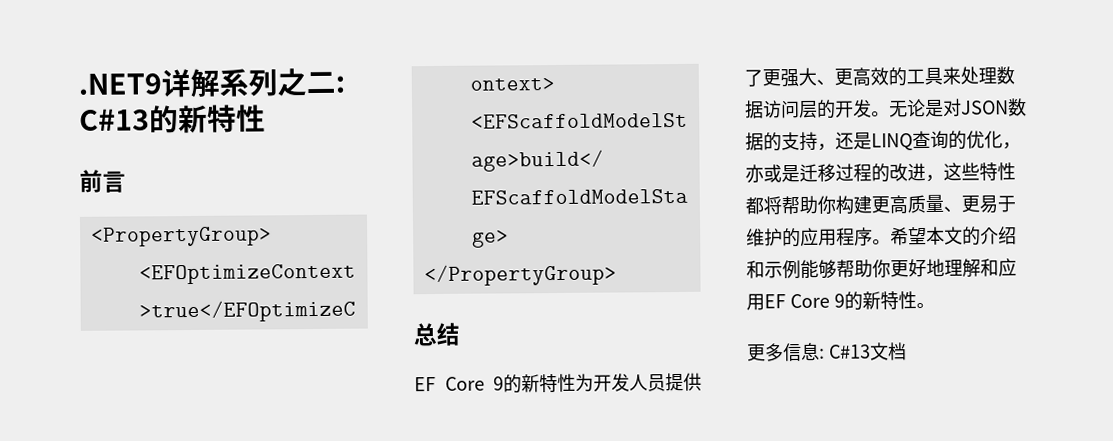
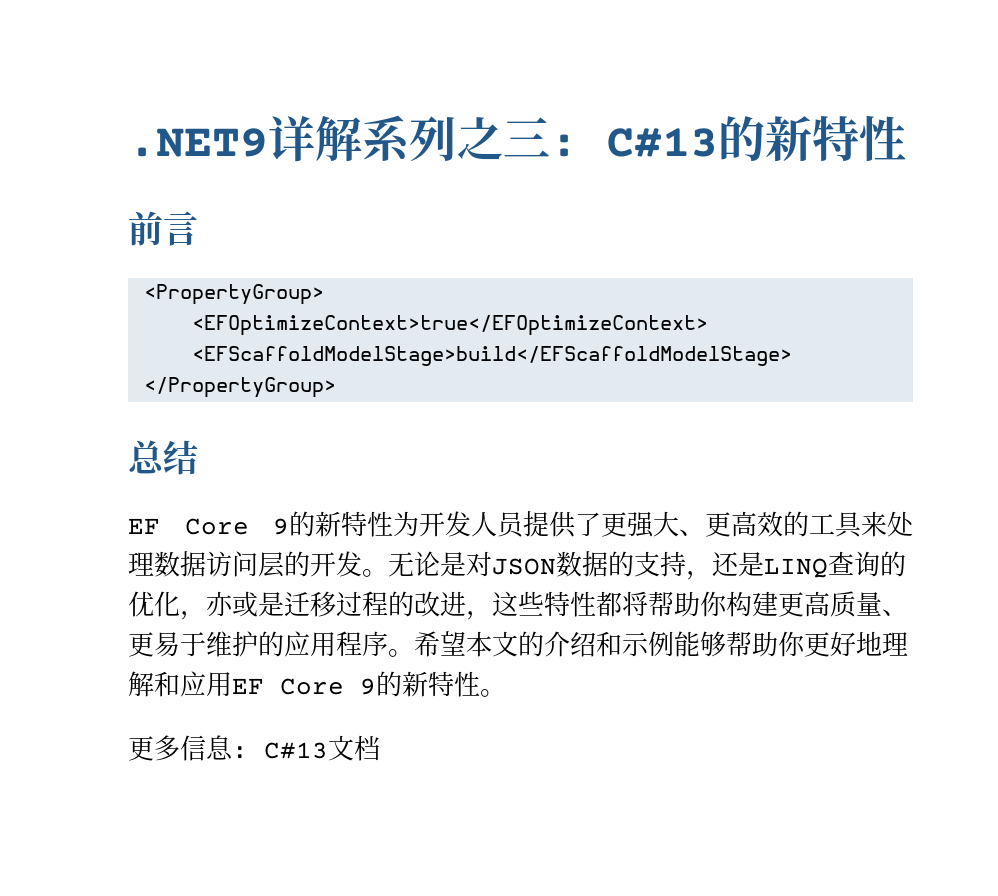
- .NET9详解系列之二: C#13的新特性
+ .NET9详解系列之三: C#13的新特性

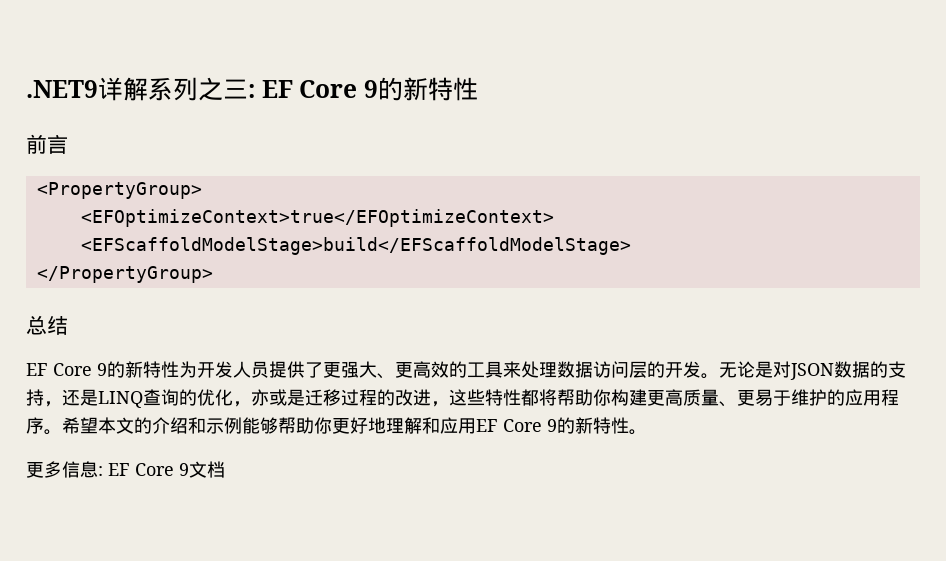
- .NET9详解系列之三: C#13的新特性
+ .NET9详解系列之三: EF Core 9的新特性
- 更多信息: C#13文档
+ 更多信息: EF Core 9文档

